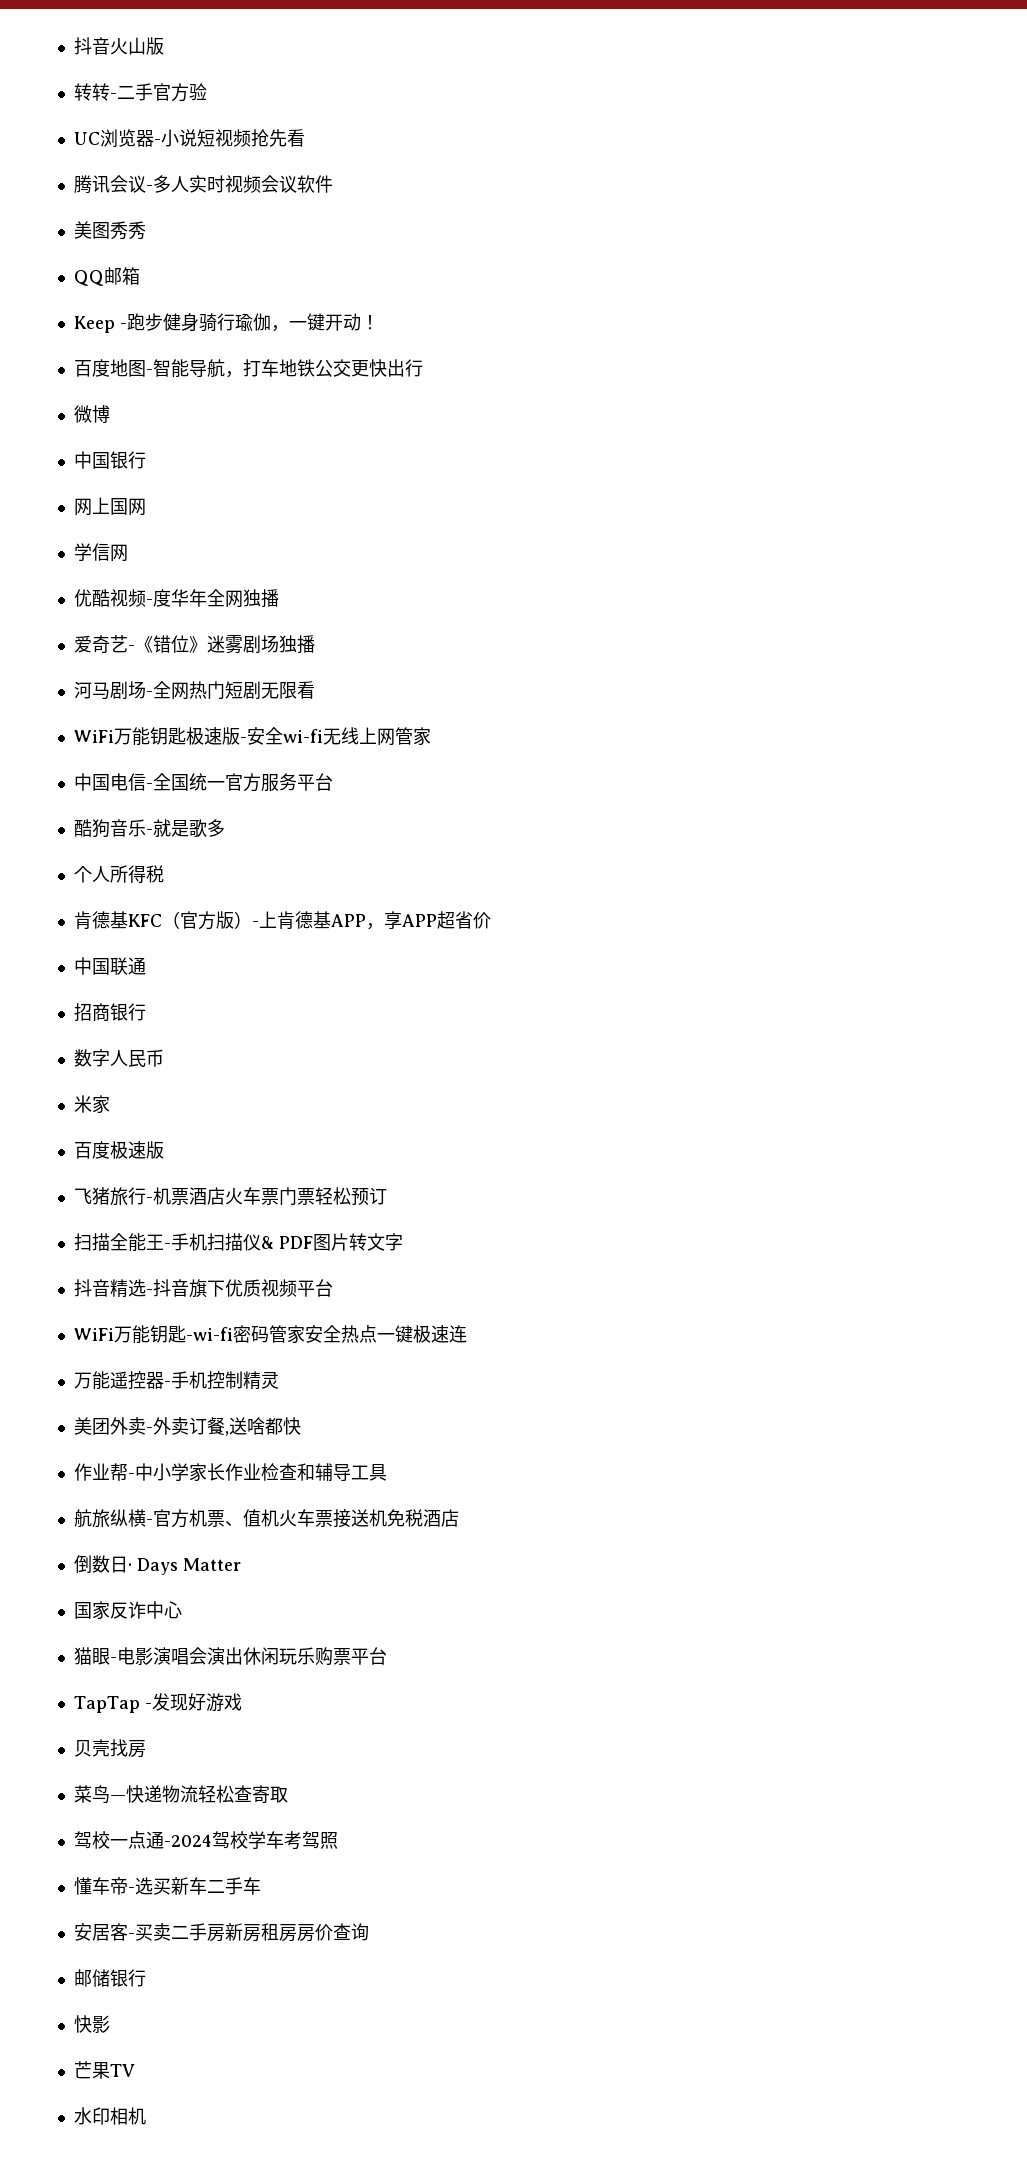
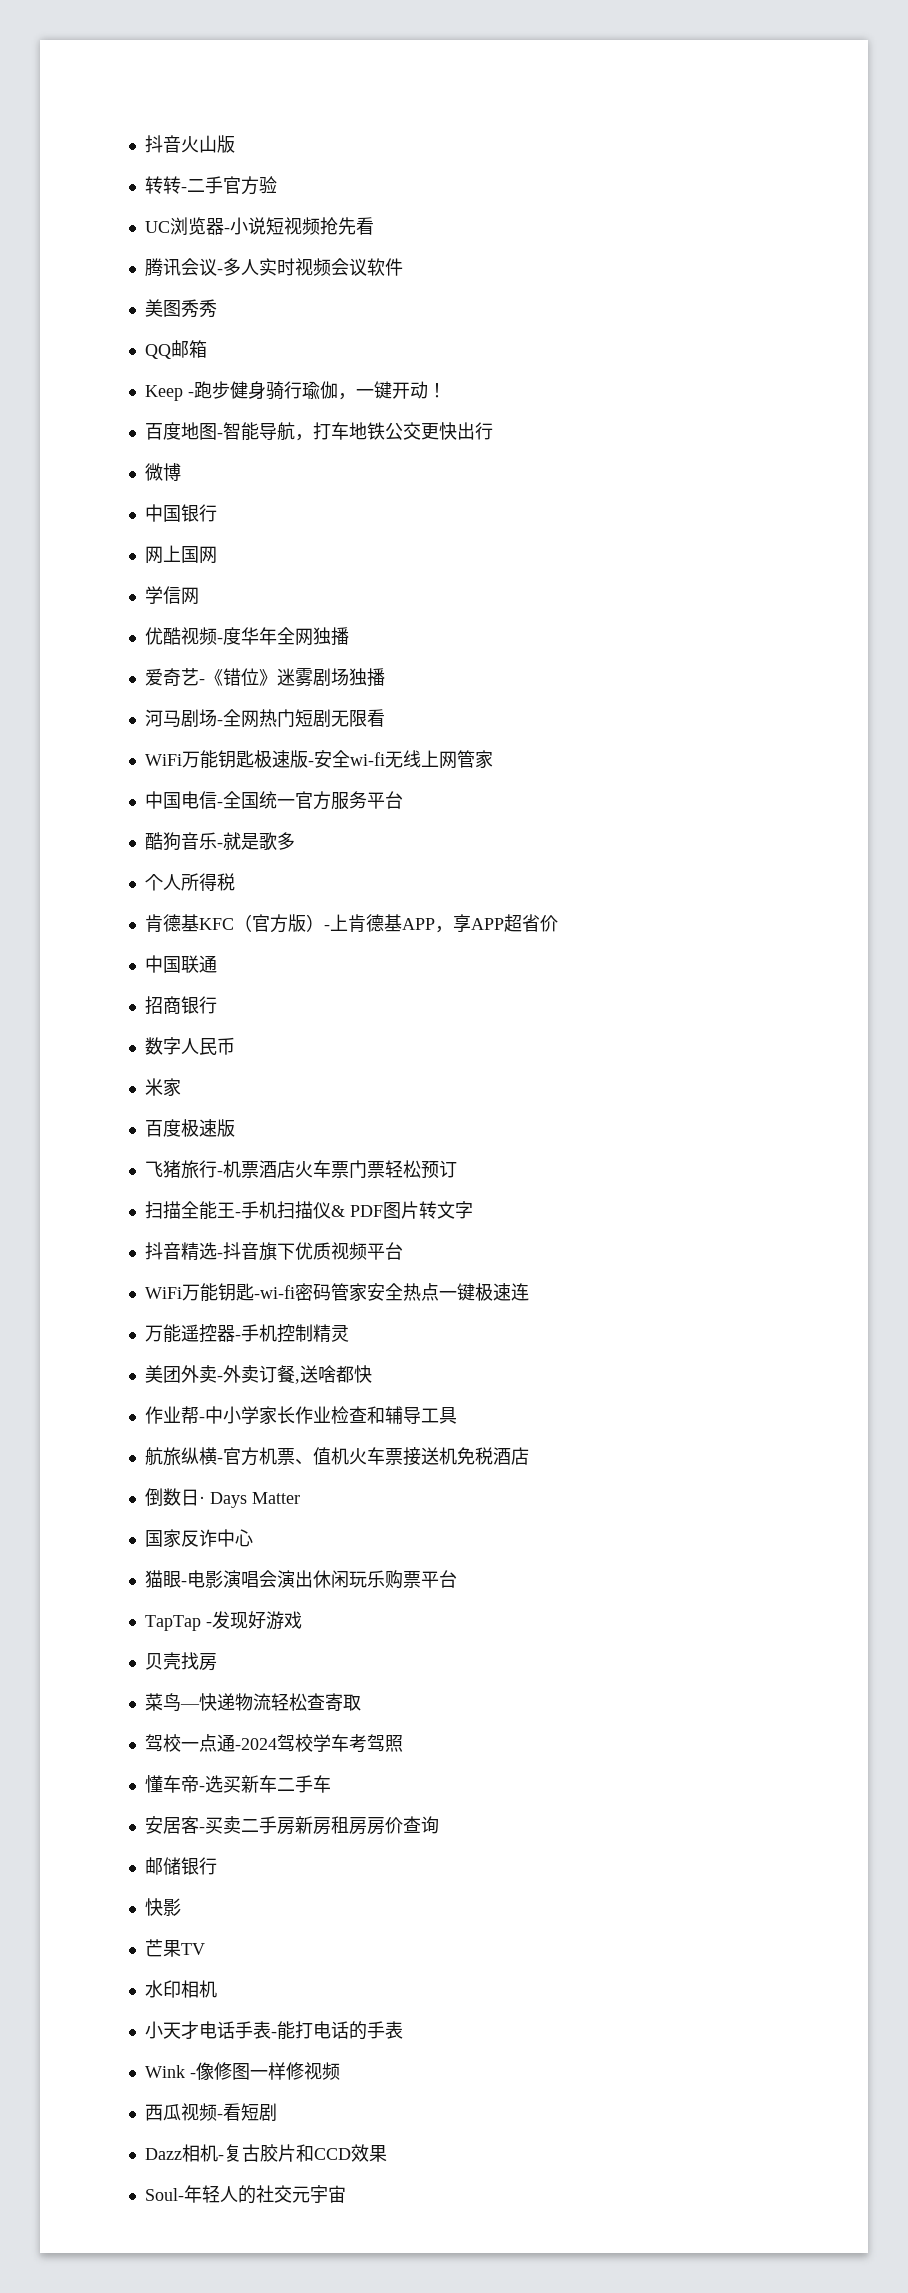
+ 小天才电话手表-能打电话的手表
+ Wink -像修图一样修视频
+ 西瓜视频-看短剧
+ Dazz相机-复古胶片和CCD效果
+ Soul-年轻人的社交元宇宙

